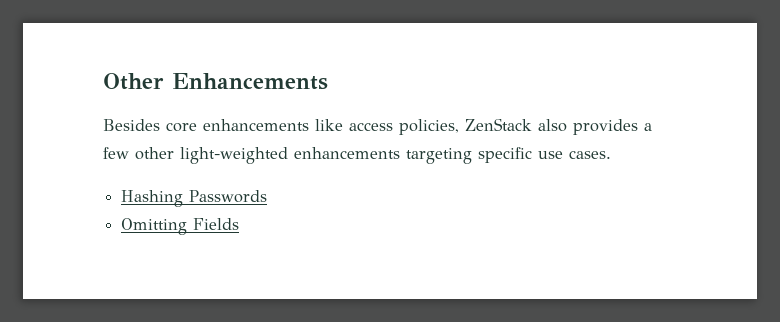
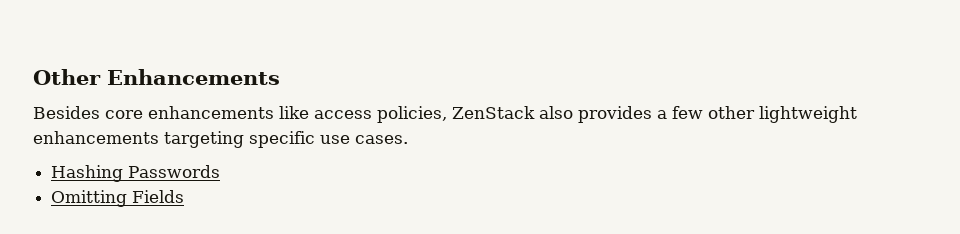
- Besides core enhancements like access policies, ZenStack also provides a few other light-weighted enhancements targeting specific use cases.
+ Besides core enhancements like access policies, ZenStack also provides a few other lightweight enhancements targeting specific use cases.

